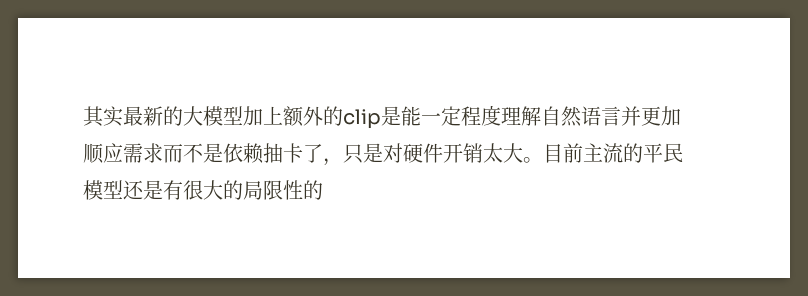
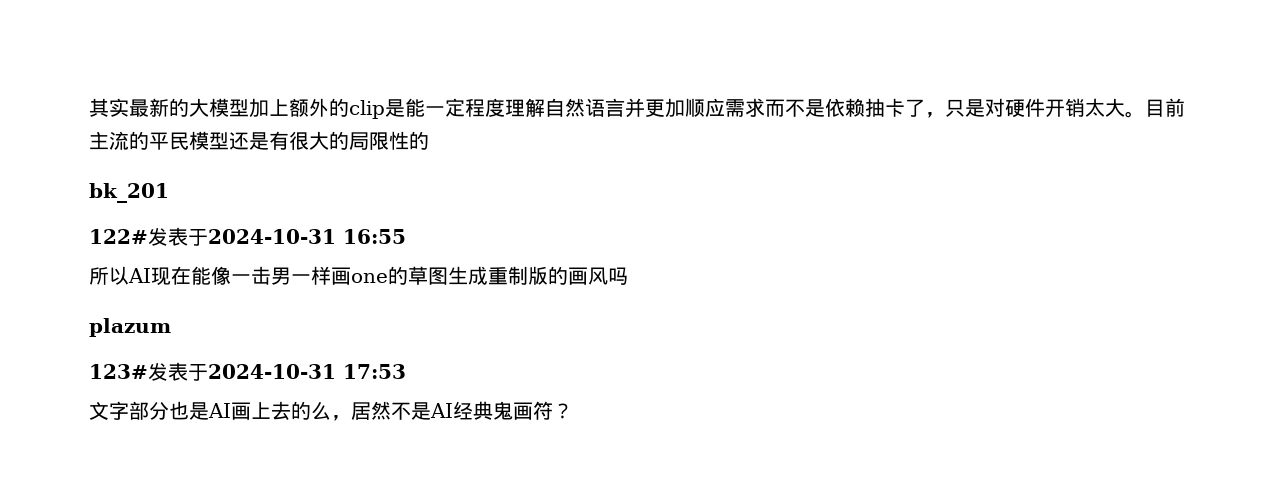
+ bk_201
+ 122#发表于2024-10-31 16:55
+ 所以AI现在能像一击男一样画one的草图生成重制版的画风吗
+ plazum
+ 123#发表于2024-10-31 17:53
+ 文字部分也是AI画上去的么，居然不是AI经典鬼画符？

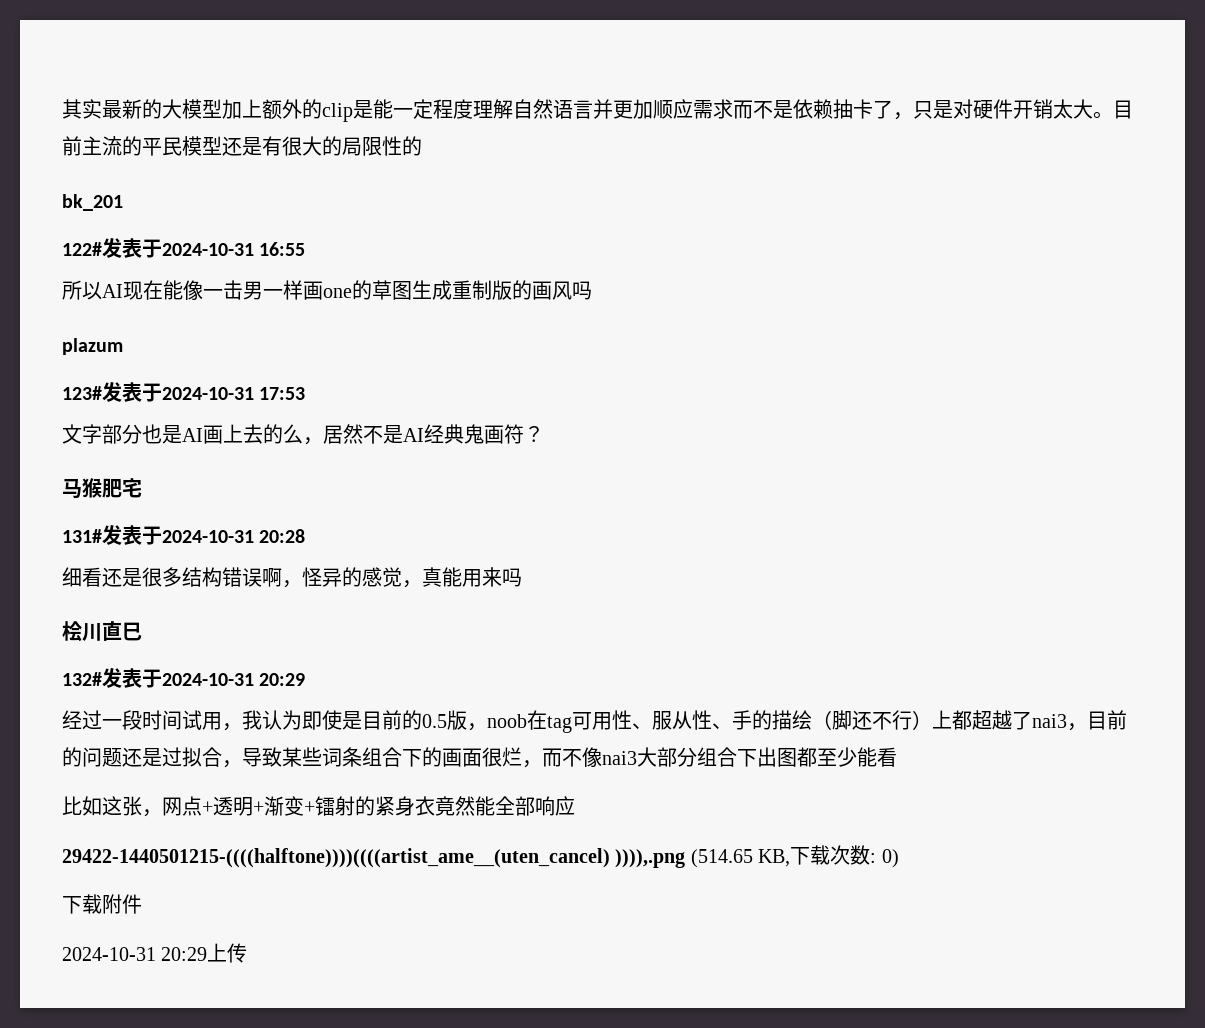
+ 马猴肥宅
+ 131#发表于2024-10-31 20:28
+ 细看还是很多结构错误啊，怪异的感觉，真能用来吗
+ 桧川直巳
+ 132#发表于2024-10-31 20:29
+ 经过一段时间试用，我认为即使是目前的0.5版，noob在tag可用性、服从性、手的描绘（脚还不行）上都超越了nai3，目前的问题还是过拟合，导致某些词条组合下的画面很烂，而不像nai3大部分组合下出图都至少能看
+ 比如这张，网点+透明+渐变+镭射的紧身衣竟然能全部响应
+ 29422-1440501215-((((halftone))))((((artist_ame__(uten_cancel) )))),.png (514.65 KB,下载次数: 0)
+ 下载附件
+ 2024-10-31 20:29上传

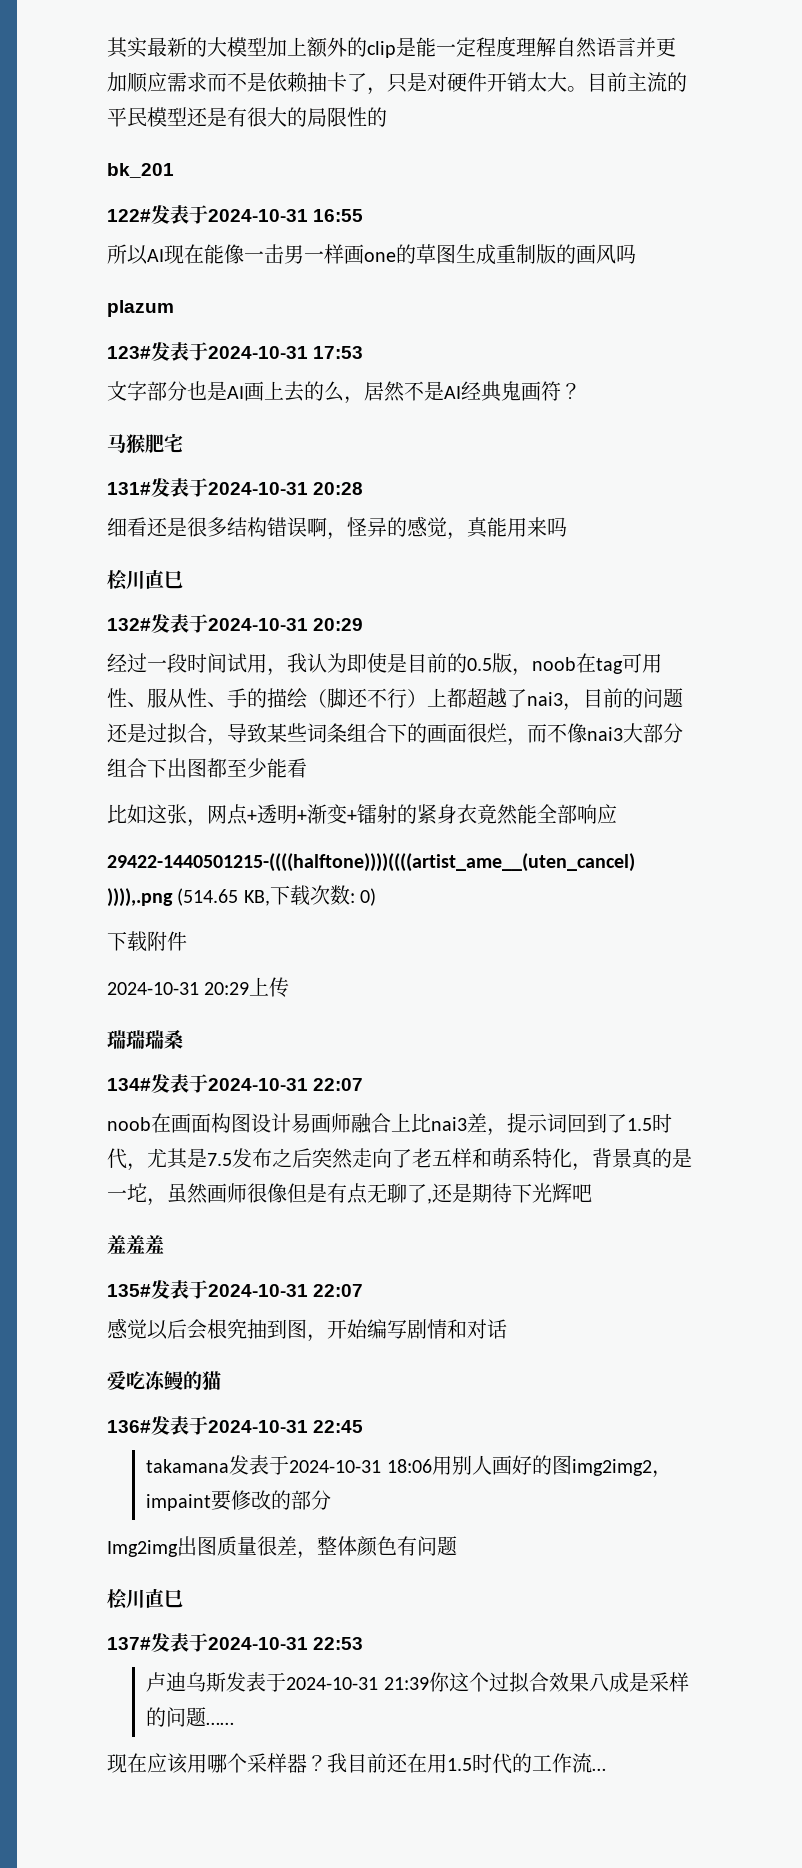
+ 瑞瑞瑞桑
+ 134#发表于2024-10-31 22:07
+ noob在画面构图设计易画师融合上比nai3差，提示词回到了1.5时代，尤其是7.5发布之后突然走向了老五样和萌系特化，背景真的是一坨，虽然画师很像但是有点无聊了,还是期待下光辉吧
+ 羞羞羞
+ 135#发表于2024-10-31 22:07
+ 感觉以后会根究抽到图，开始编写剧情和对话
+ 爱吃冻鳗的猫
+ 136#发表于2024-10-31 22:45
+ takamana发表于2024-10-31 18:06用别人画好的图img2img2，impaint要修改的部分
+ Img2img出图质量很差，整体颜色有问题
+ 桧川直巳
+ 137#发表于2024-10-31 22:53
+ 卢迪乌斯发表于2024-10-31 21:39你这个过拟合效果八成是采样的问题……
+ 现在应该用哪个采样器？我目前还在用1.5时代的工作流…

